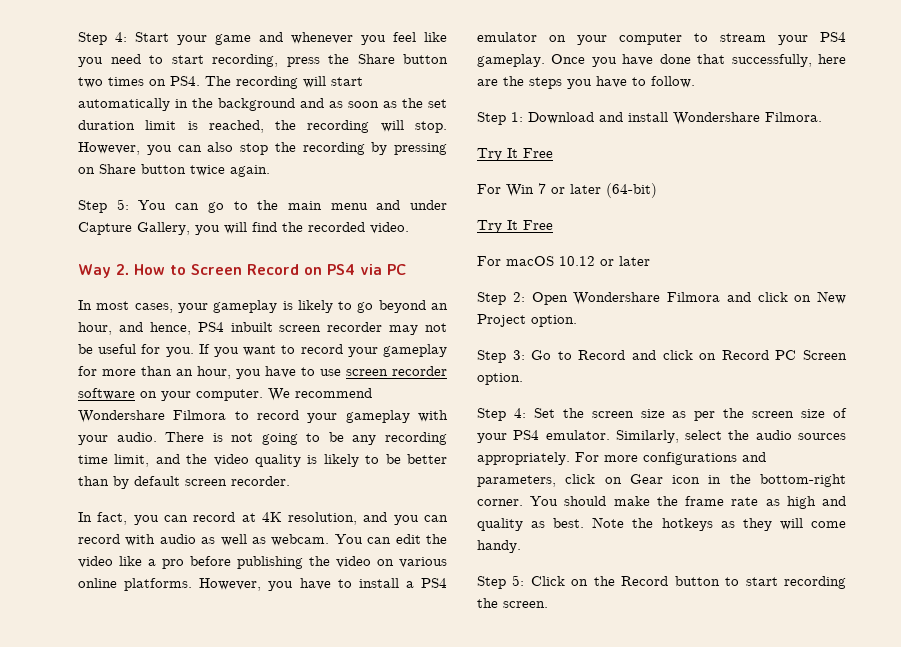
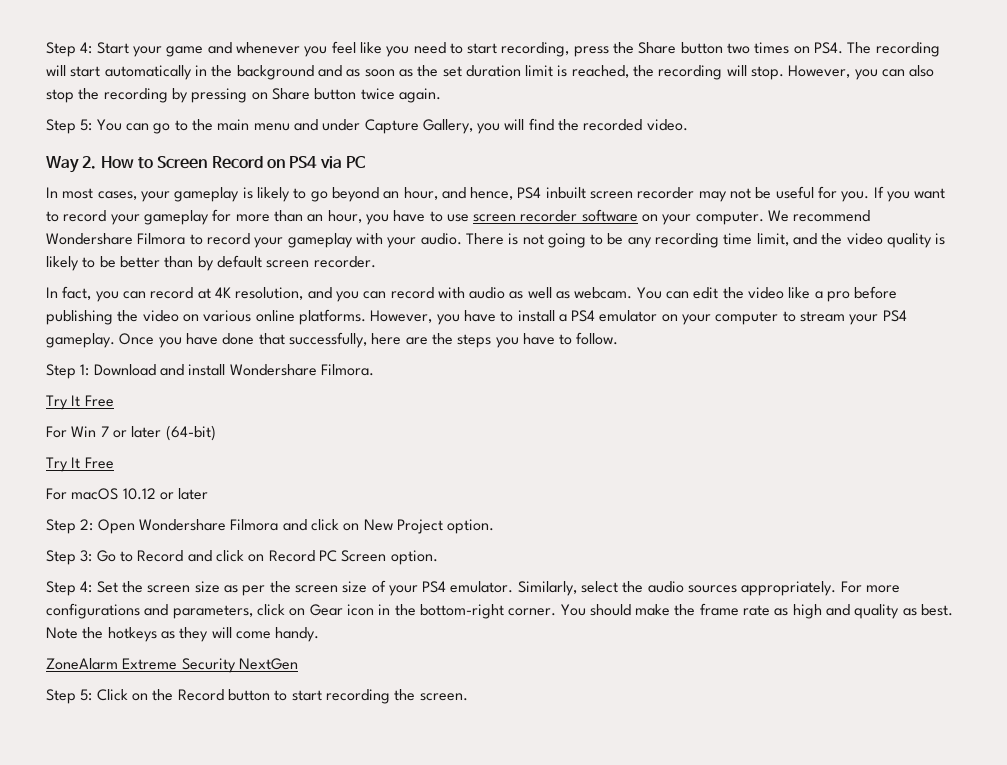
+ ZoneAlarm Extreme Security NextGen

